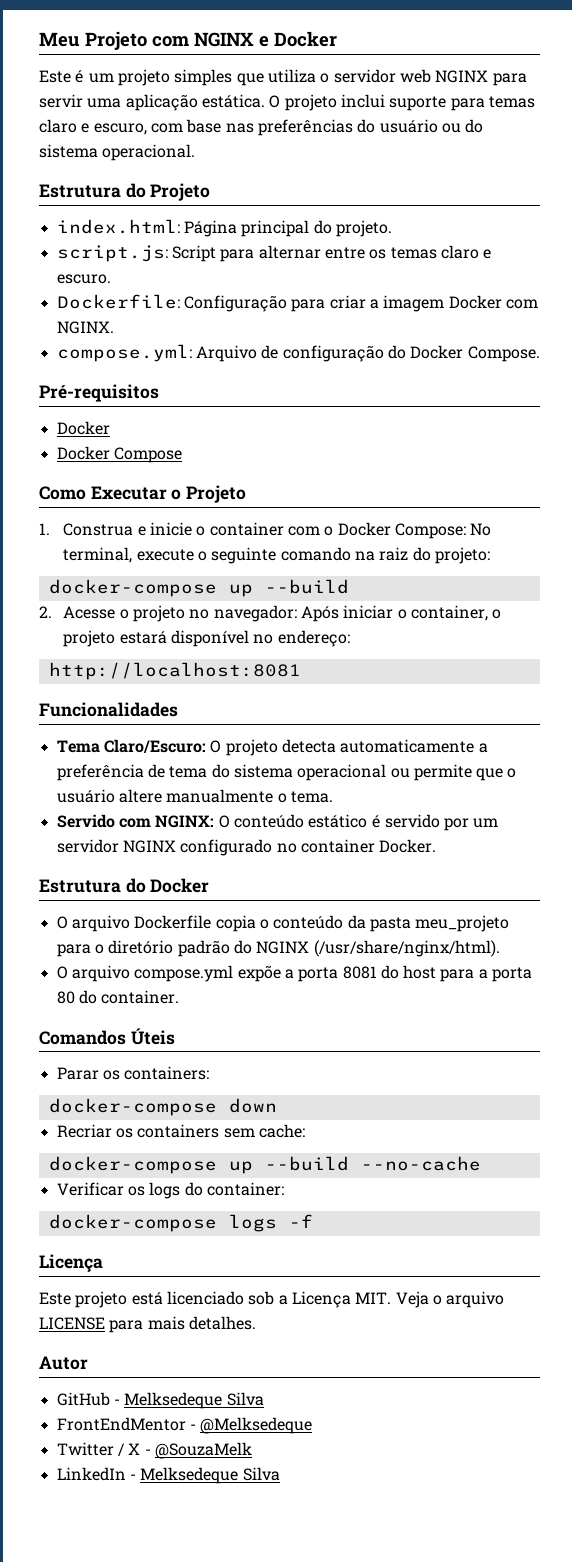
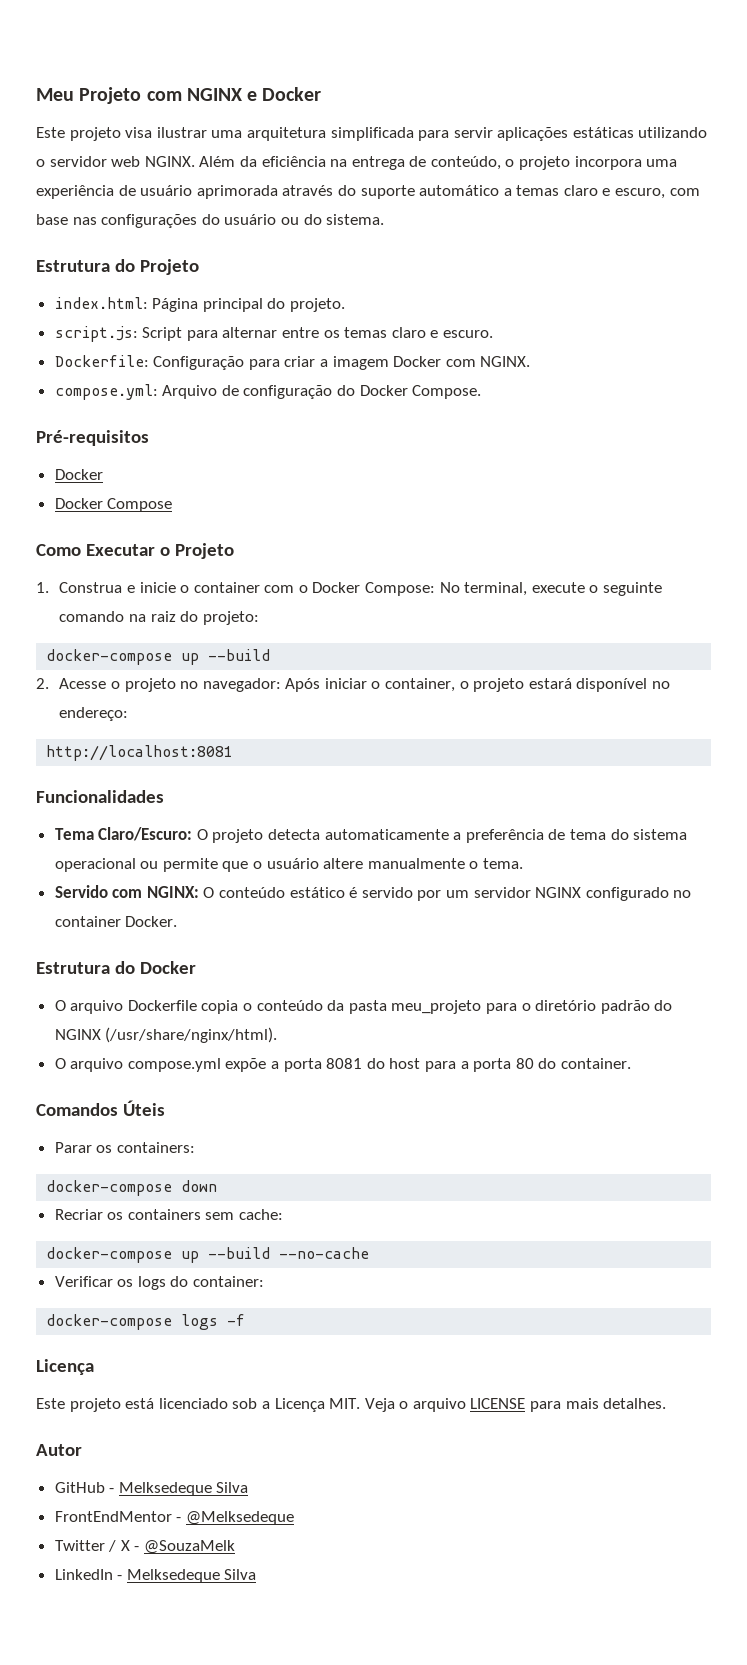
- Este é um projeto simples que utiliza o servidor web NGINX para servir uma aplicação estática. O projeto inclui suporte para temas claro e escuro, com base nas preferências do usuário ou do sistema operacional.
+ Este projeto visa ilustrar uma arquitetura simplificada para servir aplicações estáticas utilizando o servidor web NGINX. Além da eficiência na entrega de conteúdo, o projeto incorpora uma experiência de usuário aprimorada através do suporte automático a temas claro e escuro, com base nas configurações do usuário ou do sistema.

